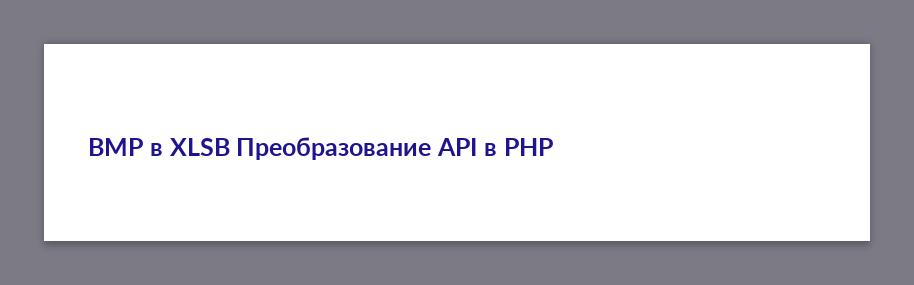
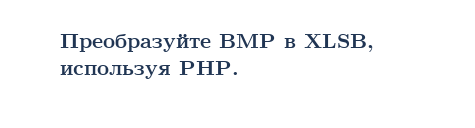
- BMP в XLSB Преобразование API в PHP
+ Преобразуйте BMP в XLSB, используя PHP.

